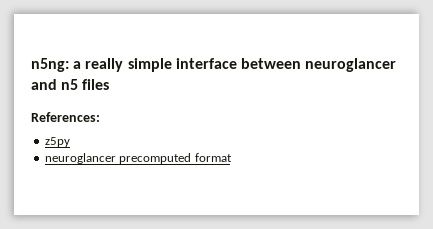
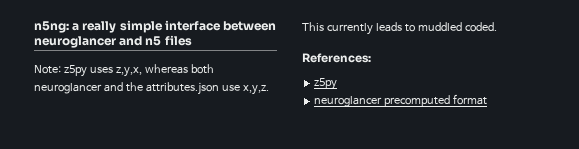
+ Note: z5py uses z,y,x, whereas both neuroglancer and the attributes.json use x,y,z. This currently leads to muddled coded.

